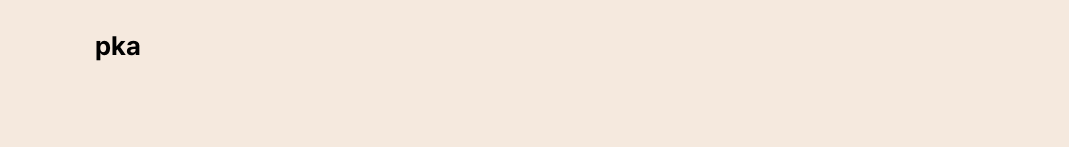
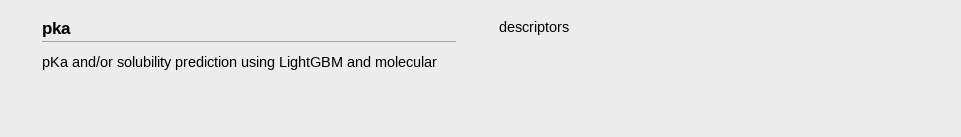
+ pKa and/or solubility prediction using LightGBM and molecular descriptors

